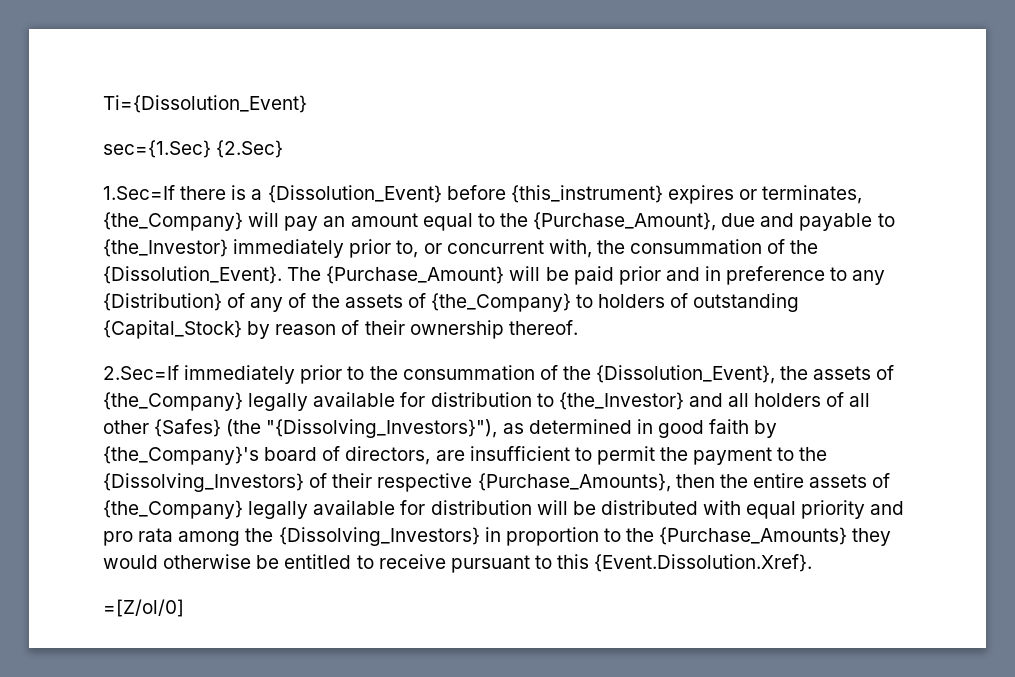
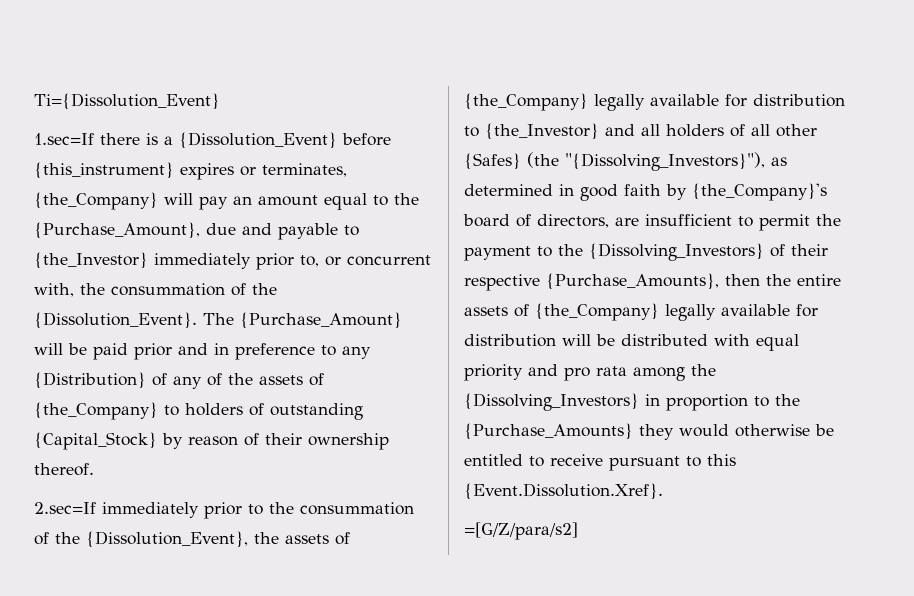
- sec={1.Sec} {2.Sec}
- 1.Sec=If there is a {Dissolution_Event} before {this_instrument} expires or terminates, {the_Company} will pay an amount equal to the {Purchase_Amount}, due and payable to {the_Investor} immediately prior to, or concurrent with, the consummation of the {Dissolution_Event}.
+ 1.sec=If there is a {Dissolution_Event} before {this_instrument} expires or terminates, {the_Company} will pay an amount equal to the {Purchase_Amount}, due and payable to {the_Investor} immediately prior to, or concurrent with, the consummation of the {Dissolution_Event}.
- 2.Sec=If immediately prior to the consummation of the {Dissolution_Event}, the assets of {the_Company} legally available for distribution to {the_Investor} and all holders of all other {Safes} (the "{Dissolving_Investors}"), as determined in good faith by {the_Company}'s board of directors, are insufficient to permit the payment to the {Dissolving_Investors} of their respective {Purchase_Amounts}, then the entire assets of {the_Company} legally available for distribution will be distributed with equal priority and pro rata among the {Dissolving_Investors} in proportion to the {Purchase_Amounts} they would otherwise be entitled to receive pursuant to this {Event.Dissolution.Xref}.
+ 2.sec=If immediately prior to the consummation of the {Dissolution_Event}, the assets of {the_Company} legally available for distribution to {the_Investor} and all holders of all other {Safes} (the "{Dissolving_Investors}"), as determined in good faith by {the_Company}'s board of directors, are insufficient to permit the payment to the {Dissolving_Investors} of their respective {Purchase_Amounts}, then the entire assets of {the_Company} legally available for distribution will be distributed with equal priority and pro rata among the {Dissolving_Investors} in proportion to the {Purchase_Amounts} they would otherwise be entitled to receive pursuant to this {Event.Dissolution.Xref}.
- =[Z/ol/0]
+ =[G/Z/para/s2]

